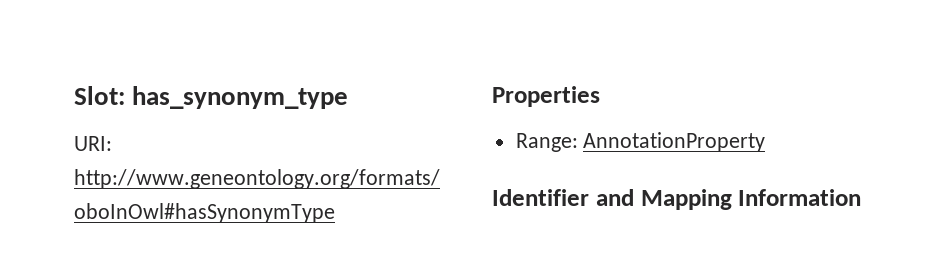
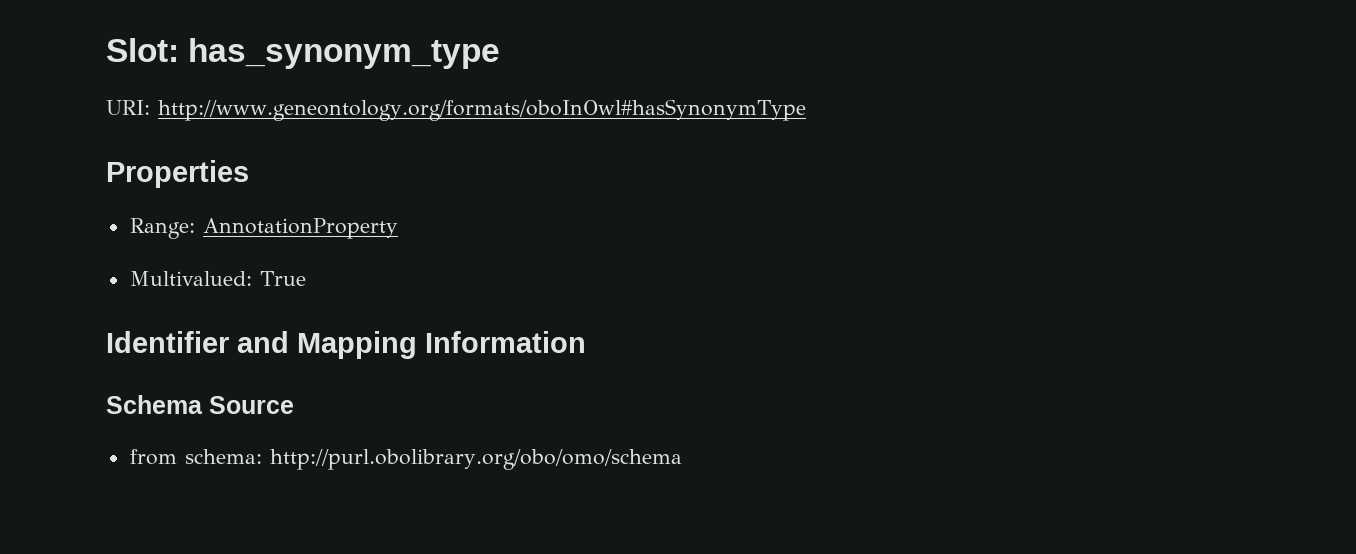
+ Multivalued: True
+ Schema Source
+ from schema: http://purl.obolibrary.org/obo/omo/schema

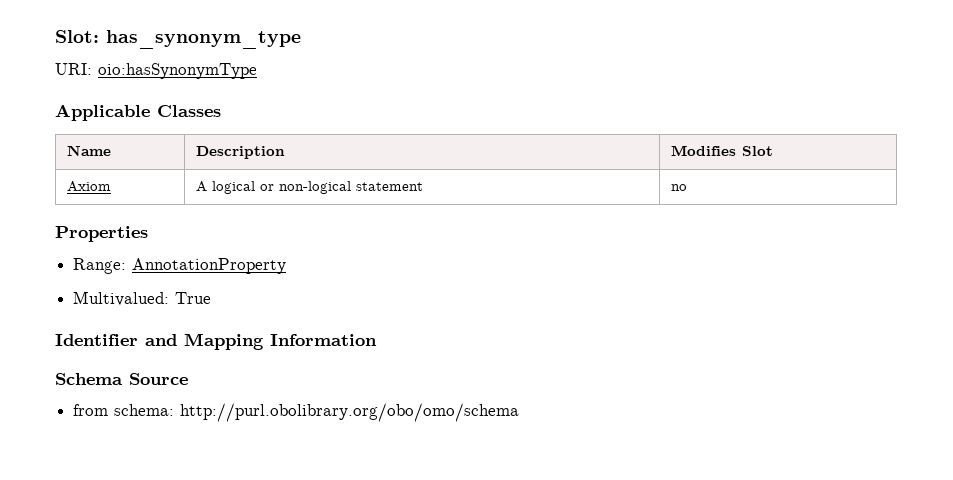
- URI: http://www.geneontology.org/formats/oboInOwl#hasSynonymType
+ URI: oio:hasSynonymType
+ Applicable Classes
+ Name | Description | Modifies Slot
+ Axiom | A logical or non-logical statement | no

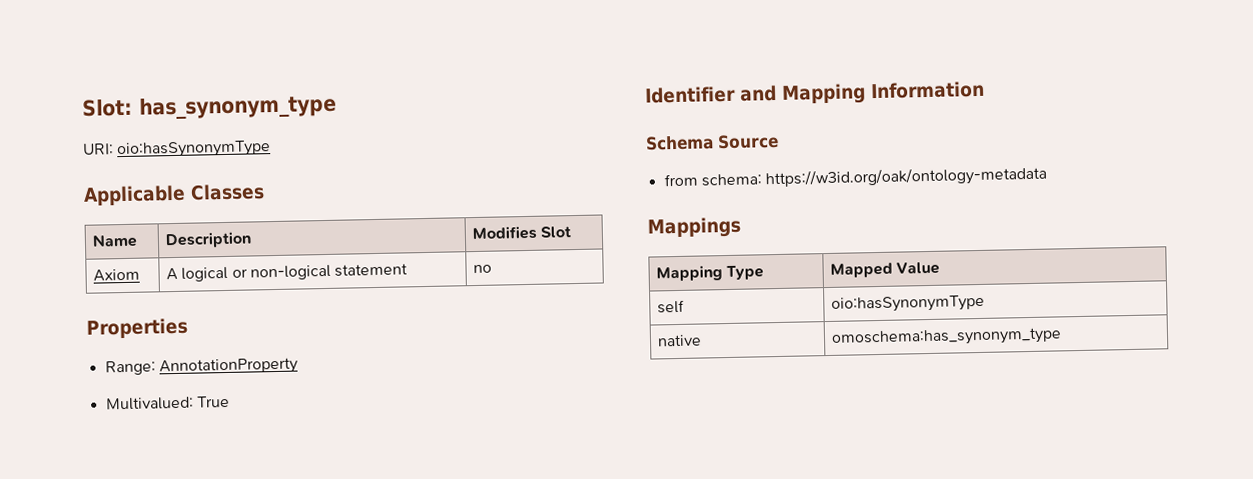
- from schema: http://purl.obolibrary.org/obo/omo/schema
+ from schema: https://w3id.org/oak/ontology-metadata
+ Mappings
+ Mapping Type | Mapped Value
+ self | oio:hasSynonymType
+ native | omoschema:has_synonym_type

